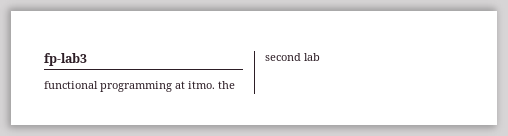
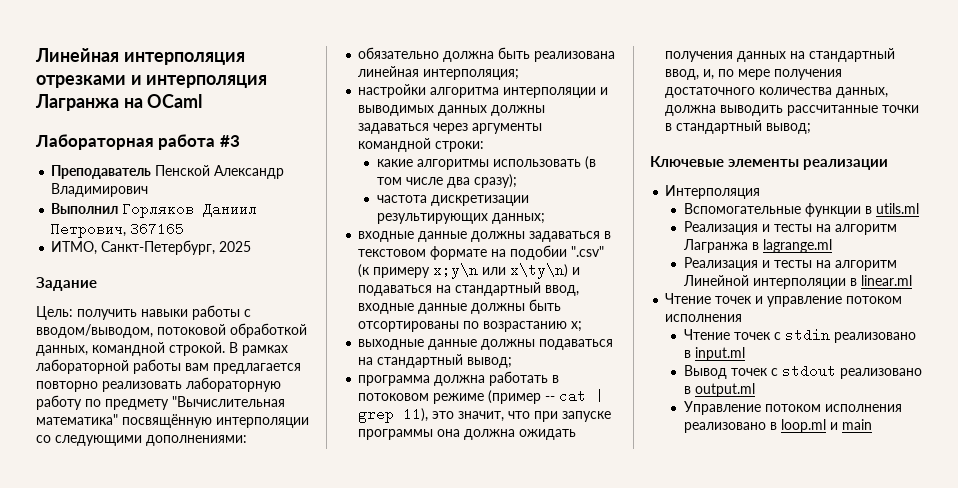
- fp-lab3
- functional programming at itmo. the second lab
+ Линейная интерполяция отрезками и интерполяция Лагранжа на OCaml
+ Лабораторная работа #3
+ Преподаватель Пенской Александр Владимирович
+ Выполнил Горляков Даниил Петрович, 367165
+ ИТМО, Санкт-Петербург, 2025
+ Задание
+ Цель: получить навыки работы с вводом/выводом, потоковой обработкой данных, командной строкой. В рамках лабораторной работы вам предлагается повторно реализовать лабораторную работу по предмету "Вычислительная математика" посвящённую интерполяции со следующими дополнениями:
+ обязательно должна быть реализована линейная интерполяция;
+ настройки алгоритма интерполяции и выводимых данных должны задаваться через аргументы командной строки:
+ какие алгоритмы использовать (в том числе два сразу);
+ частота дискретизации результирующих данных;
+ входные данные должны задаваться в текстовом формате на подобии ".csv" (к примеру x;y\n или x\ty\n) и подаваться на стандартный ввод, входные данные должны быть отсортированы по возрастанию x;
+ выходные данные должны подаваться на стандартный вывод;
+ программа должна работать в потоковом режиме (пример -- cat | grep 11), это значит, что при запуске программы она должна ожидать получения данных на стандартный ввод, и, по мере получения достаточного количества данных, должна выводить рассчитанные точки в стандартный вывод;
+ Ключевые элементы реализации
+ Интерполяция
+ Вспомогательные функции в utils.ml
+ Реализация и тесты на алгоритм Лагранжа в lagrange.ml
+ Реализация и тесты на алгоритм Линейной интерполяции в linear.ml
+ Чтение точек и управление потоком исполнения
+ Чтение точек с stdin реализовано в input.ml
+ Вывод точек с stdout реализовано в output.ml
+ Управление потоком исполнения реализовано в loop.ml и main

